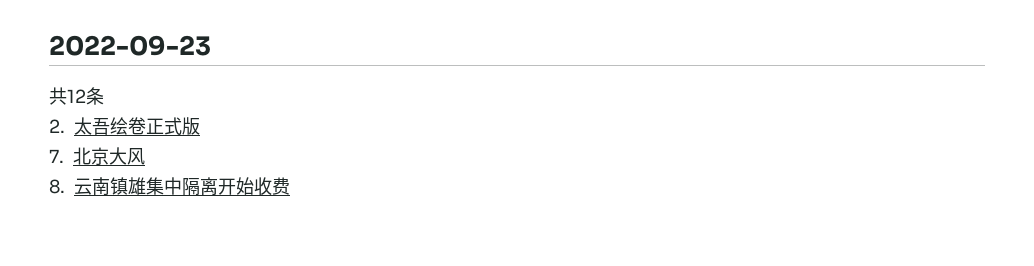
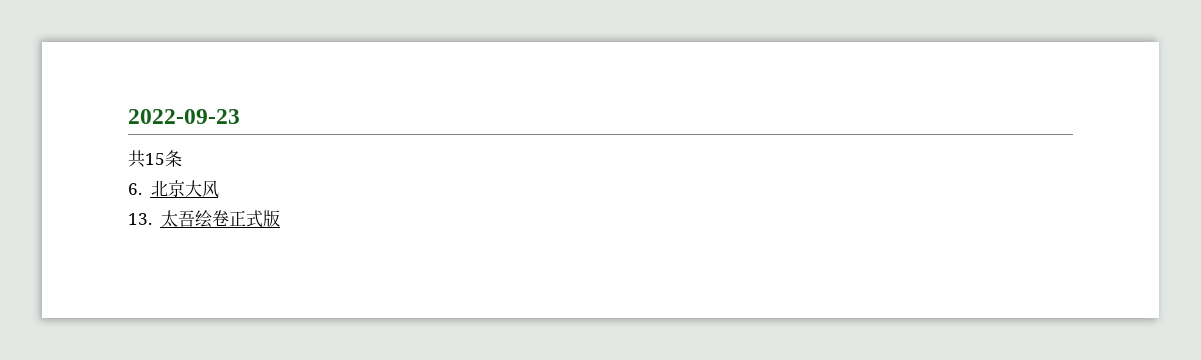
- 共12条
+ 共15条
- 2.太吾绘卷正式版
+ 6.北京大风
+ 13.太吾绘卷正式版
- 7.北京大风
- 8.云南镇雄集中隔离开始收费

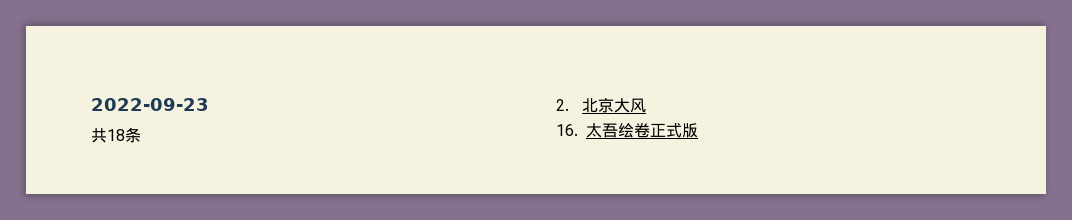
- 共15条
+ 共18条
- 6.北京大风
+ 2.北京大风
- 13.太吾绘卷正式版
+ 16.太吾绘卷正式版

